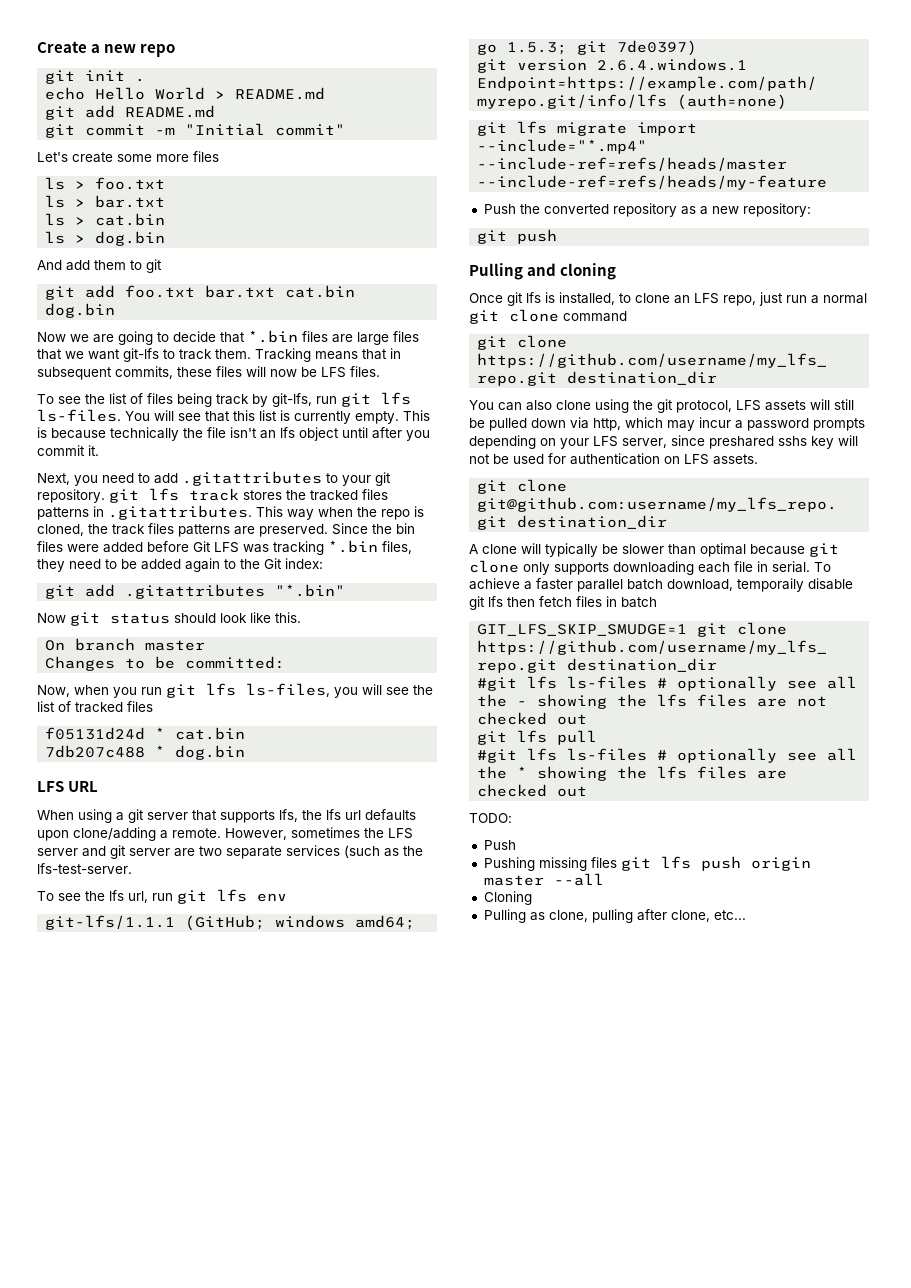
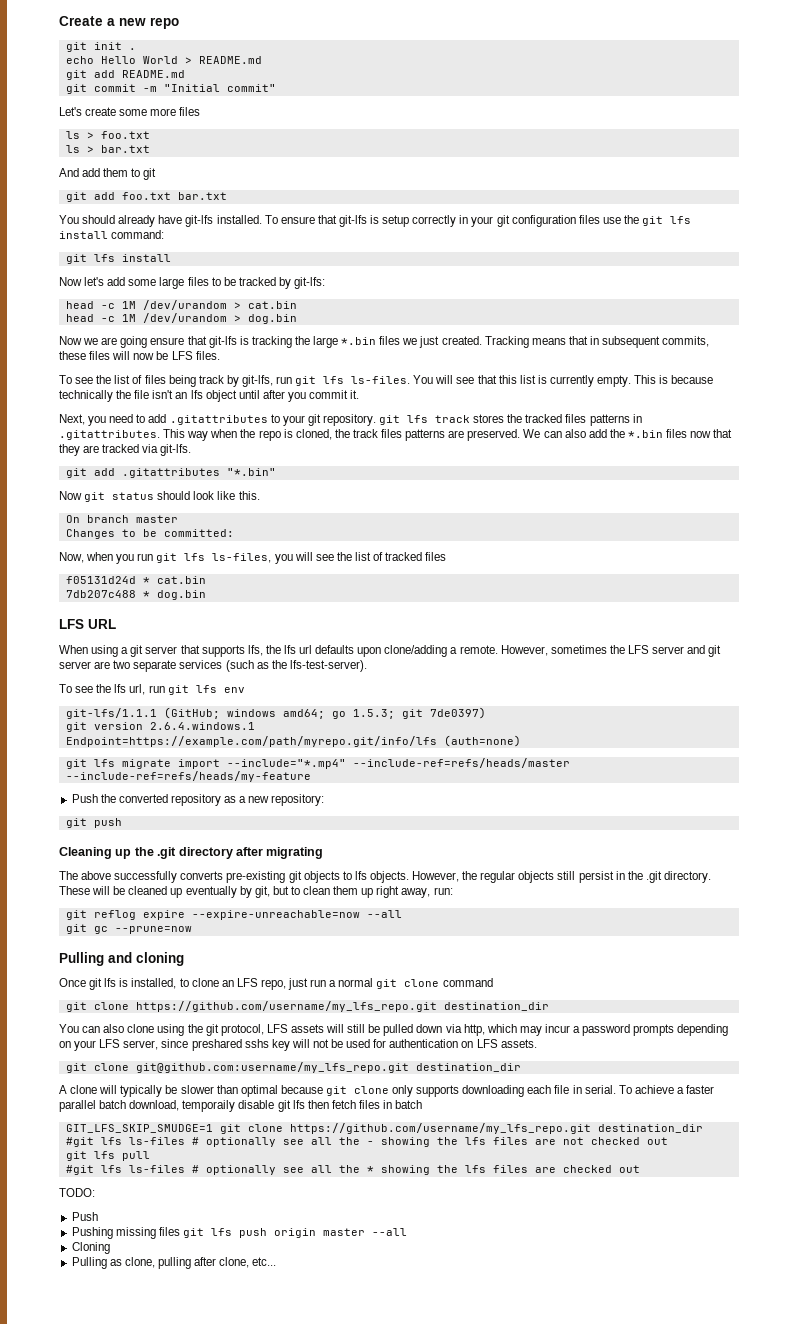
- ls > cat.bin
- ls > dog.bin
- git add foo.txt bar.txt cat.bin dog.bin
+ git add foo.txt bar.txt
+ You should already have git-lfs installed. To ensure that git-lfs is setup correctly in your git configuration files use the git lfs install command:
+ git lfs install
+ Now let's add some large files to be tracked by git-lfs:
+ head -c 1M /dev/urandom > cat.bin
+ head -c 1M /dev/urandom > dog.bin
- Now we are going to decide that *.bin files are large files that we want git-lfs to track them.
+ Now we are going ensure that git-lfs is tracking the large *.bin files we just created.
- Since the bin files were added before Git LFS was tracking *.bin files, they need to be added again to the Git index:
+ We can also add the *.bin files now that they are tracked via git-lfs.
- However, sometimes the LFS server and git server are two separate services (such as the lfs-test-server.
+ However, sometimes the LFS server and git server are two separate services (such as the lfs-test-server).
+ Cleaning up the .git directory after migrating
+ The above successfully converts pre-existing git objects to lfs objects. However, the regular objects still persist in the .git directory. These will be cleaned up eventually by git, but to clean them up right away, run:
+ git reflog expire --expire-unreachable=now --all
+ git gc --prune=now

